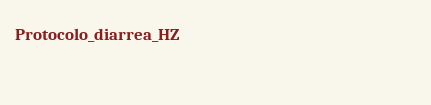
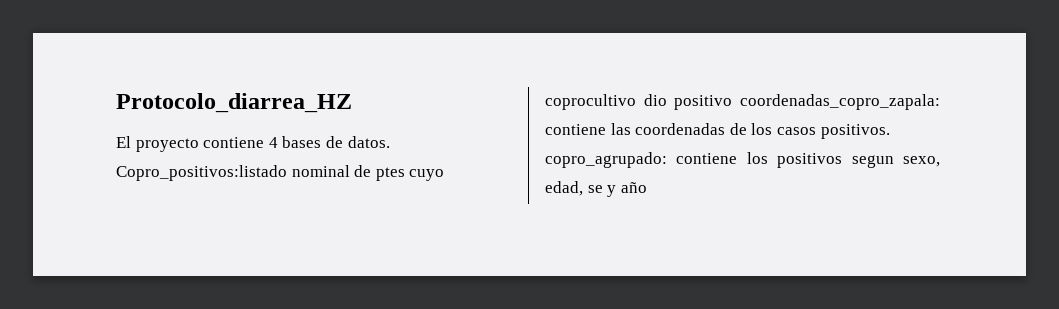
+ El proyecto contiene 4 bases de datos. Copro_positivos:listado nominal de ptes cuyo coprocultivo dio positivo coordenadas_copro_zapala: contiene las coordenadas de los casos positivos. copro_agrupado: contiene los positivos segun sexo, edad, se y año

